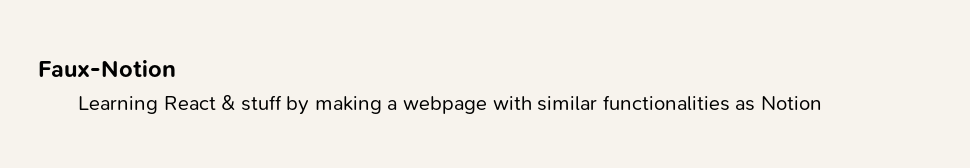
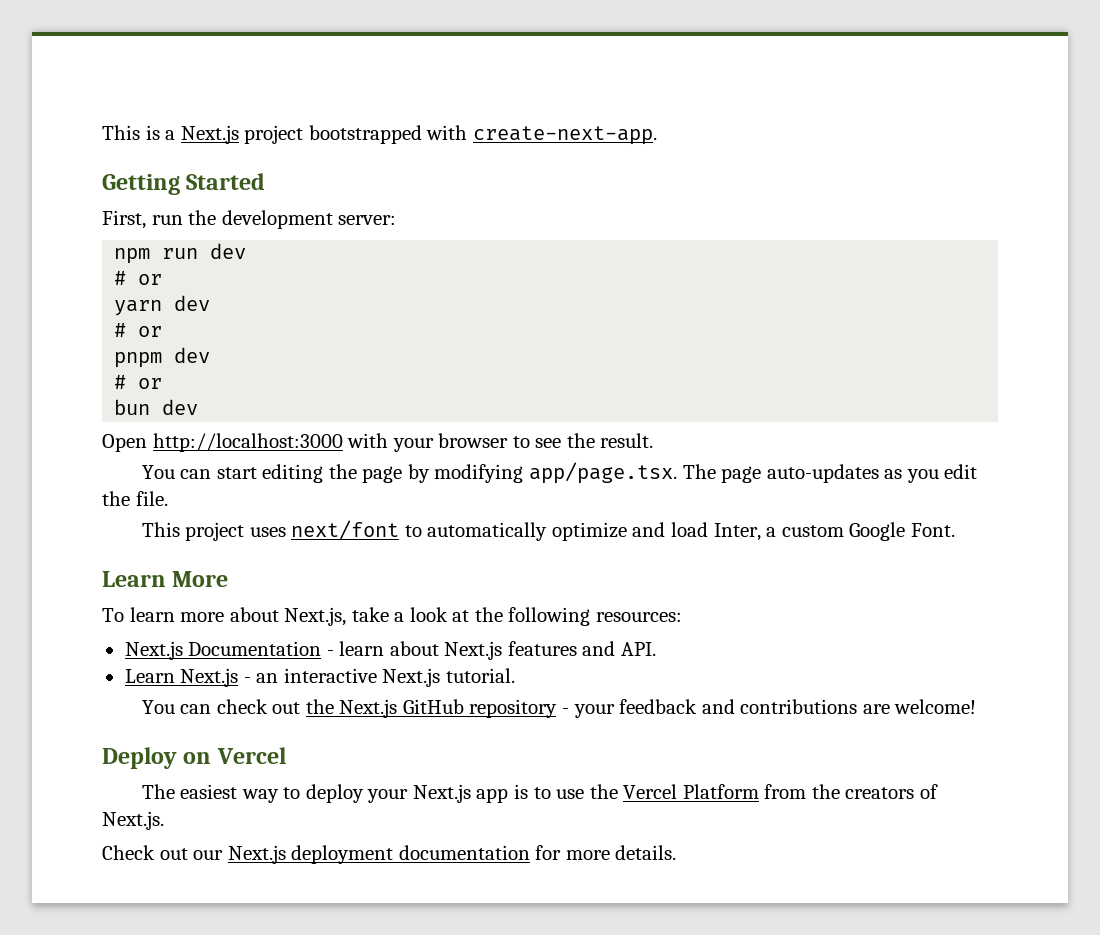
- Faux-Notion
- Learning React & stuff by making a webpage with similar functionalities as Notion
+ This is a Next.js project bootstrapped with create-next-app.
+ Getting Started
+ First, run the development server:
+ npm run dev
+ # or
+ yarn dev
+ # or
+ pnpm dev
+ # or
+ bun dev
+ Open http://localhost:3000 with your browser to see the result.
+ You can start editing the page by modifying app/page.tsx. The page auto-updates as you edit the file.
+ This project uses next/font to automatically optimize and load Inter, a custom Google Font.
+ Learn More
+ To learn more about Next.js, take a look at the following resources:
+ Next.js Documentation - learn about Next.js features and API.
+ Learn Next.js - an interactive Next.js tutorial.
+ You can check out the Next.js GitHub repository - your feedback and contributions are welcome!
+ Deploy on Vercel
+ The easiest way to deploy your Next.js app is to use the Vercel Platform from the creators of Next.js.
+ Check out our Next.js deployment documentation for more details.

